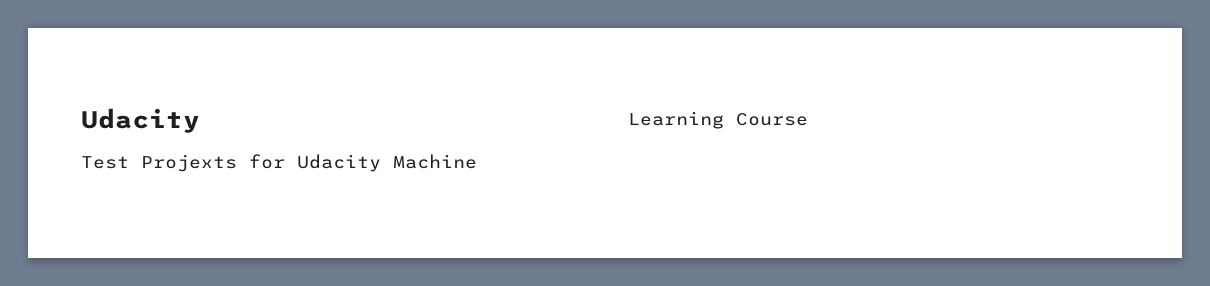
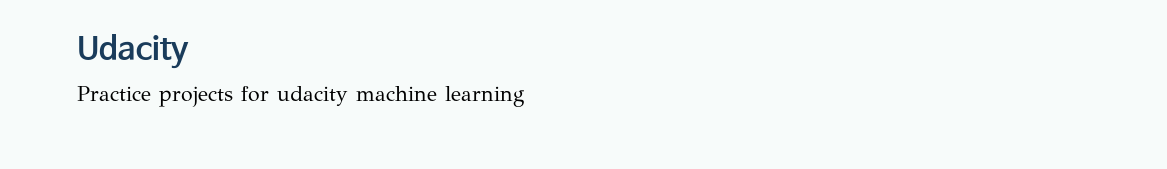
- Test Projexts for Udacity Machine Learning Course
+ Practice projects for udacity machine learning

